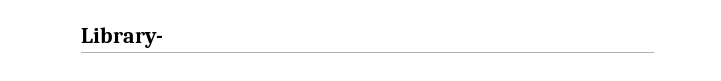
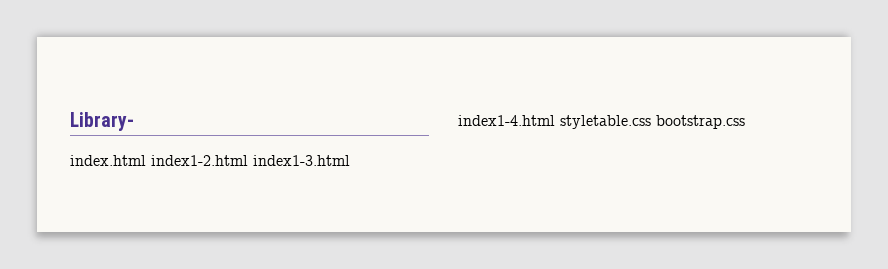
+ index.html index1-2.html index1-3.html index1-4.html styletable.css bootstrap.css

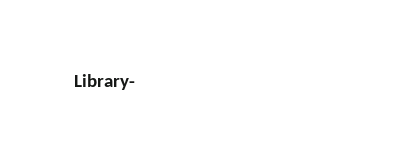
- index.html index1-2.html index1-3.html index1-4.html styletable.css bootstrap.css

